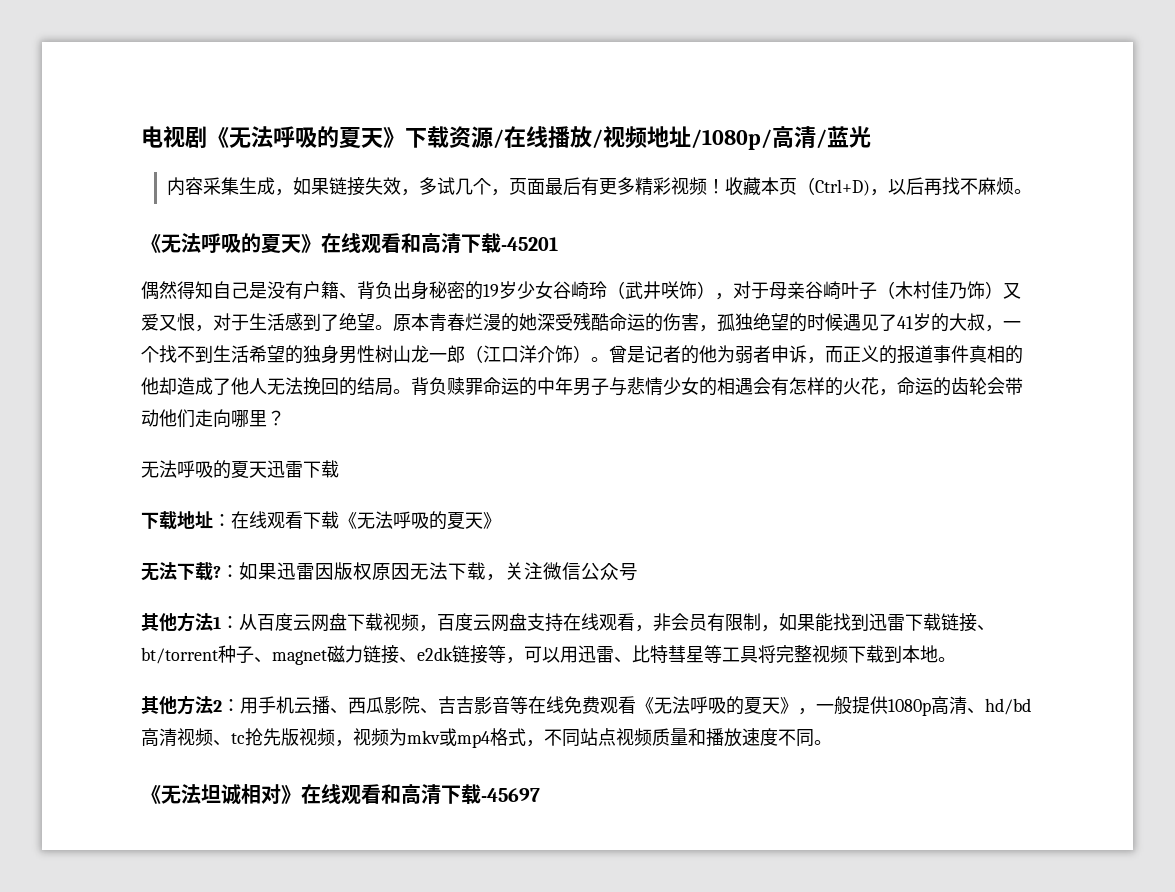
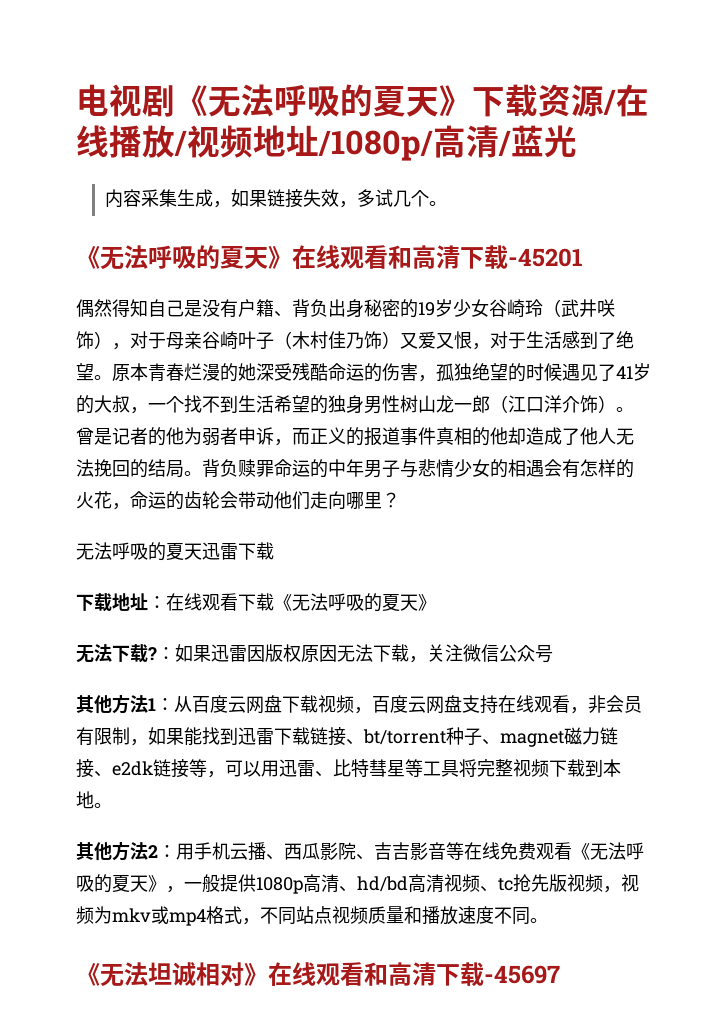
- 内容采集生成，如果链接失效，多试几个，页面最后有更多精彩视频！收藏本页（Ctrl+D)，以后再找不麻烦。
+ 内容采集生成，如果链接失效，多试几个。

